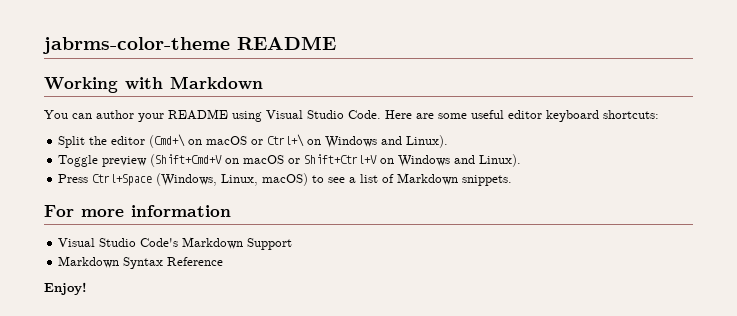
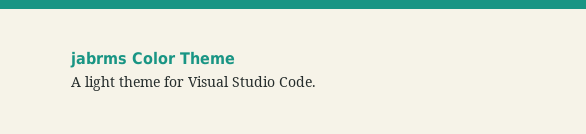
- jabrms-color-theme README
- Working with Markdown
- You can author your README using Visual Studio Code. Here are some useful editor keyboard shortcuts:
- Split the editor (Cmd+\ on macOS or Ctrl+\ on Windows and Linux).
- Toggle preview (Shift+Cmd+V on macOS or Shift+Ctrl+V on Windows and Linux).
- Press Ctrl+Space (Windows, Linux, macOS) to see a list of Markdown snippets.
- For more information
- Visual Studio Code's Markdown Support
- Markdown Syntax Reference
- Enjoy!
+ jabrms Color Theme
+ A light theme for Visual Studio Code.

